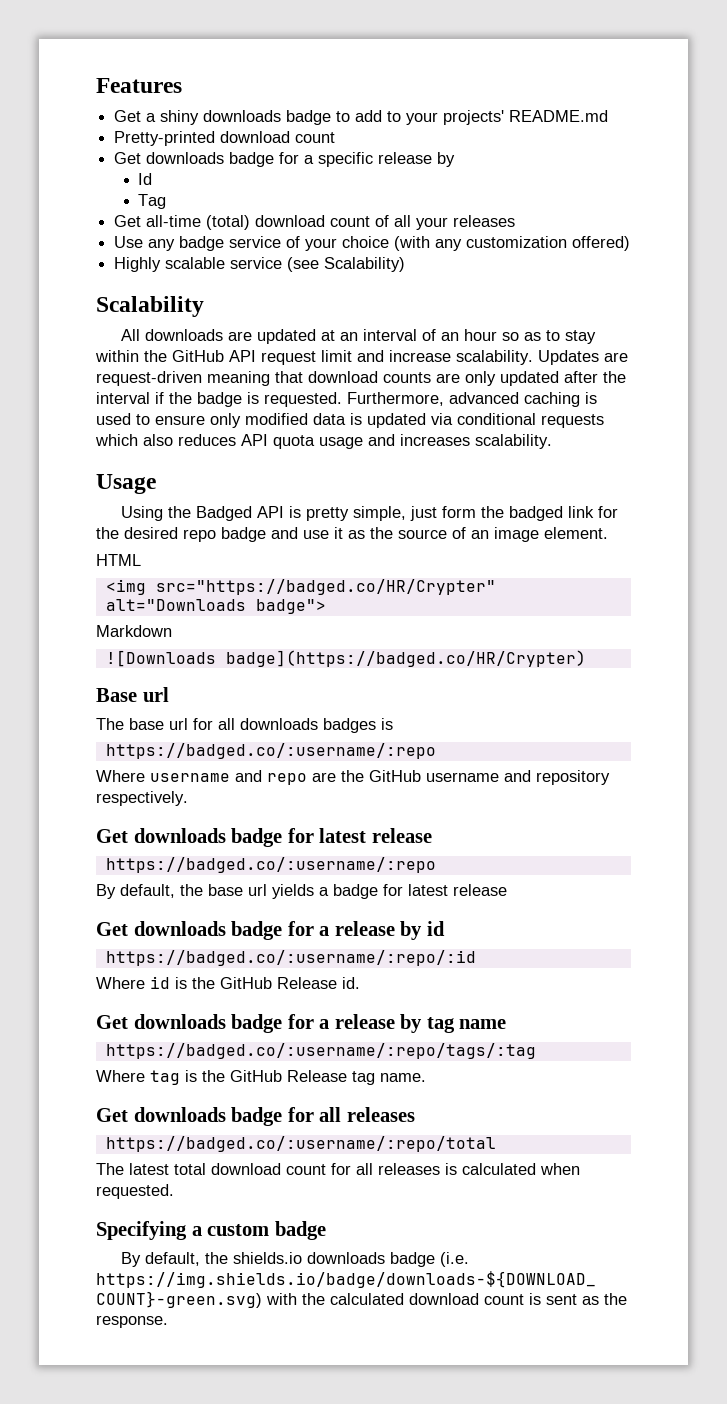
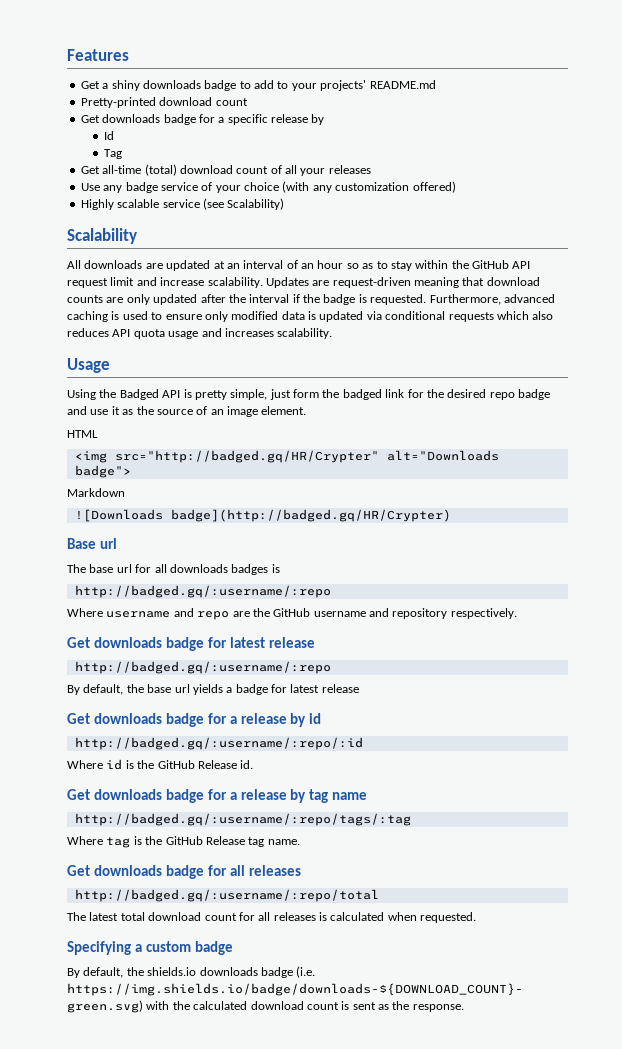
- <img src="https://badged.co/HR/Crypter" alt="Downloads badge">
+ <img src="http://badged.gq/HR/Crypter" alt="Downloads badge">
- ![Downloads badge](https://badged.co/HR/Crypter)
+ ![Downloads badge](http://badged.gq/HR/Crypter)
  The base url for all downloads badges is
- https://badged.co/:username/:repo
+ http://badged.gq/:username/:repo
  Get downloads badge for latest release
- https://badged.co/:username/:repo
+ http://badged.gq/:username/:repo
- https://badged.co/:username/:repo/:id
+ http://badged.gq/:username/:repo/:id
- https://badged.co/:username/:repo/tags/:tag
+ http://badged.gq/:username/:repo/tags/:tag
- https://badged.co/:username/:repo/total
+ http://badged.gq/:username/:repo/total

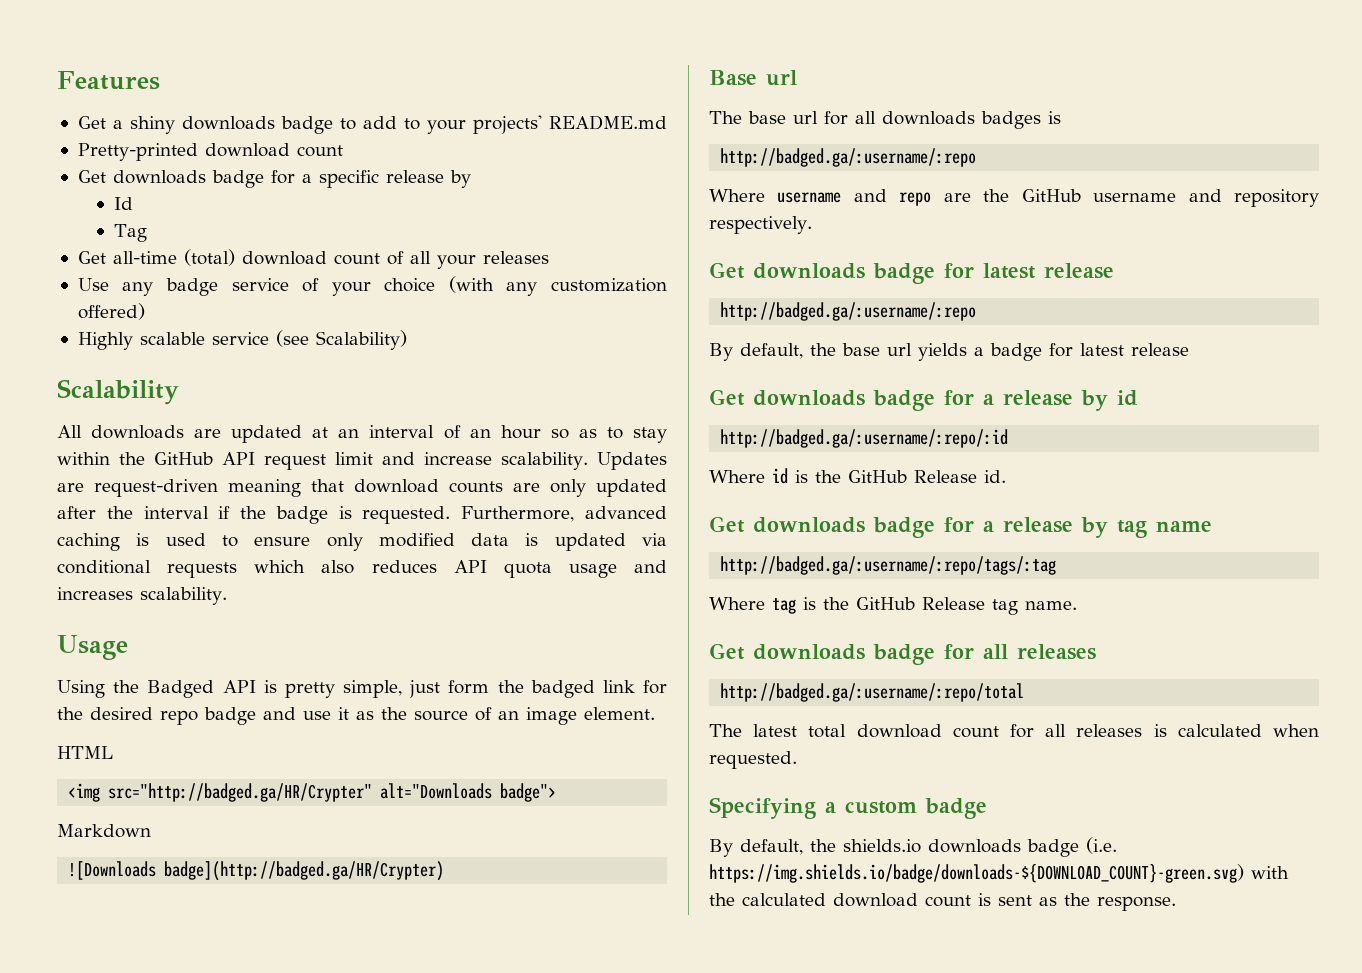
- <img src="http://badged.gq/HR/Crypter" alt="Downloads badge">
+ <img src="http://badged.ga/HR/Crypter" alt="Downloads badge">
- ![Downloads badge](http://badged.gq/HR/Crypter)
+ ![Downloads badge](http://badged.ga/HR/Crypter)
  The base url for all downloads badges is
- http://badged.gq/:username/:repo
+ http://badged.ga/:username/:repo
  Get downloads badge for latest release
- http://badged.gq/:username/:repo
+ http://badged.ga/:username/:repo
- http://badged.gq/:username/:repo/:id
+ http://badged.ga/:username/:repo/:id
- http://badged.gq/:username/:repo/tags/:tag
+ http://badged.ga/:username/:repo/tags/:tag
- http://badged.gq/:username/:repo/total
+ http://badged.ga/:username/:repo/total

